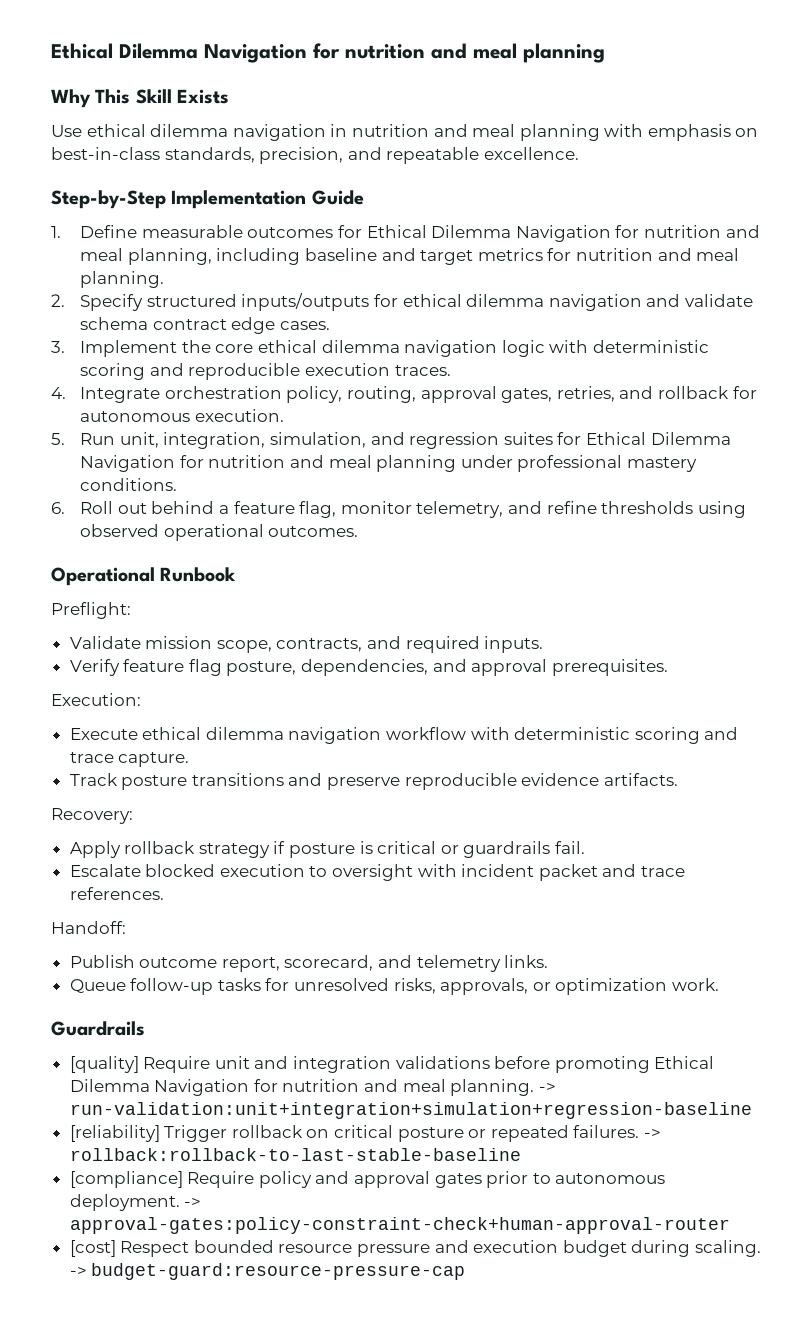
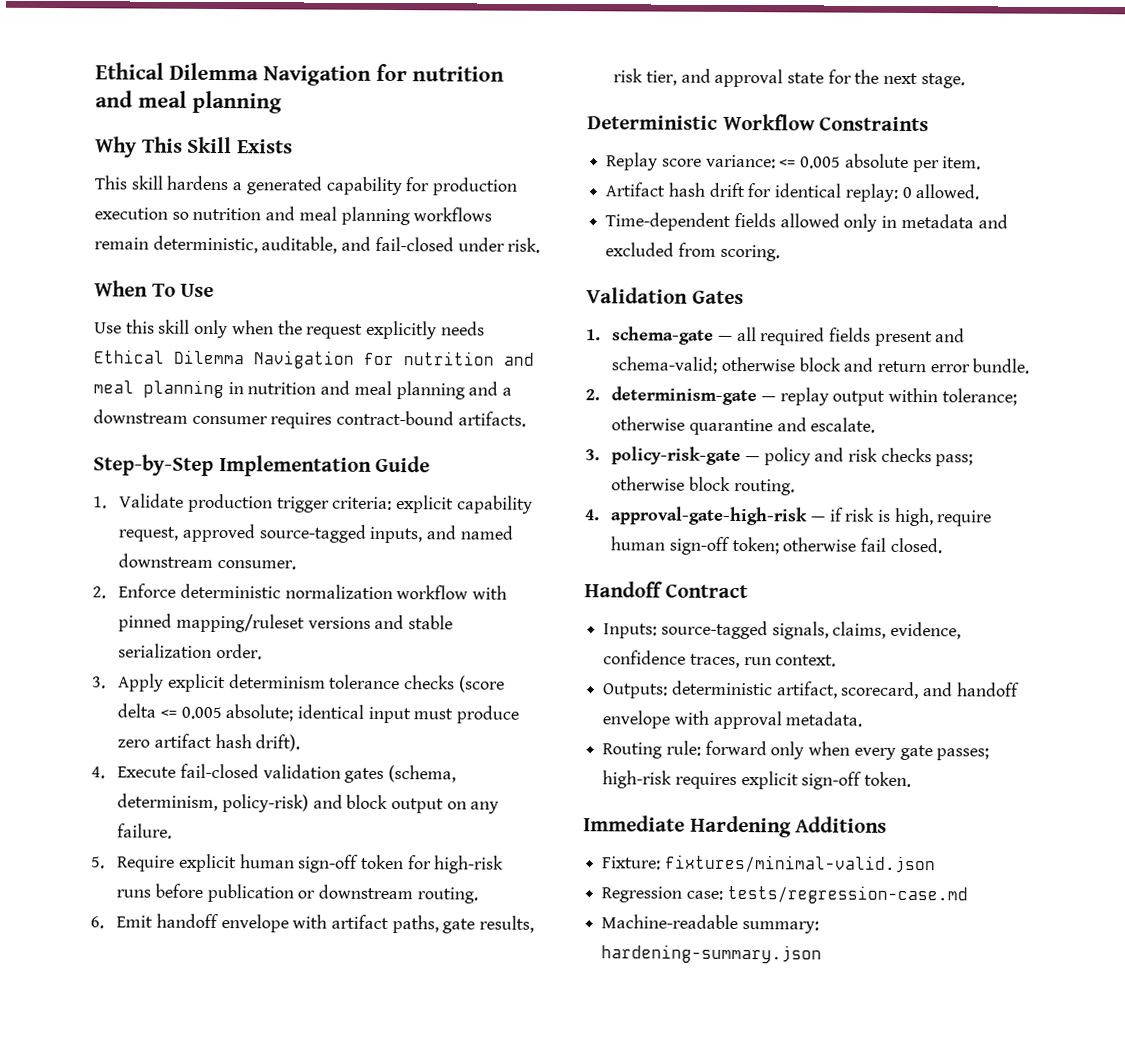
- Use ethical dilemma navigation in nutrition and meal planning with emphasis on best-in-class standards, precision, and repeatable excellence.
+ This skill hardens a generated capability for production execution so nutrition and meal planning workflows remain deterministic, auditable, and fail-closed under risk.
+ When To Use
+ Use this skill only when the request explicitly needs Ethical Dilemma Navigation for nutrition and meal planning in nutrition and meal planning and a downstream consumer requires contract-bound artifacts.
  Step-by-Step Implementation Guide
- 1. Define measurable outcomes for Ethical Dilemma Navigation for nutrition and meal planning, including baseline and target metrics for nutrition and meal planning.
- 2. Specify structured inputs/outputs for ethical dilemma navigation and validate schema contract edge cases.
- 3. Implement the core ethical dilemma navigation logic with deterministic scoring and reproducible execution traces.
- 4. Integrate orchestration policy, routing, approval gates, retries, and rollback for autonomous execution.
- 5. Run unit, integration, simulation, and regression suites for Ethical Dilemma Navigation for nutrition and meal planning under professional mastery conditions.
- 6. Roll out behind a feature flag, monitor telemetry, and refine thresholds using observed operational outcomes.
- Operational Runbook
- Preflight:
- Validate mission scope, contracts, and required inputs.
- Verify feature flag posture, dependencies, and approval prerequisites.
- Execution:
- Execute ethical dilemma navigation workflow with deterministic scoring and trace capture.
- Track posture transitions and preserve reproducible evidence artifacts.
- Recovery:
- Apply rollback strategy if posture is critical or guardrails fail.
- Escalate blocked execution to oversight with incident packet and trace references.
- Handoff:
- Publish outcome report, scorecard, and telemetry links.
- Queue follow-up tasks for unresolved risks, approvals, or optimization work.
- Guardrails
- [quality] Require unit and integration validations before promoting Ethical Dilemma Navigation for nutrition and meal planning. -> run-validation:unit+integration+simulation+regression-baseline
- [reliability] Trigger rollback on critical posture or repeated failures. -> rollback:rollback-to-last-stable-baseline
- [compliance] Require policy and approval gates prior to autonomous deployment. -> approval-gates:policy-constraint-check+human-approval-router
- [cost] Respect bounded resource pressure and execution budget during scaling. -> budget-guard:resource-pressure-cap
+ 1. Validate production trigger criteria: explicit capability request, approved source-tagged inputs, and named downstream consumer.
+ 2. Enforce deterministic normalization workflow with pinned mapping/ruleset versions and stable serialization order.
+ 3. Apply explicit determinism tolerance checks (score delta <= 0.005 absolute; identical input must produce zero artifact hash drift).
+ 4. Execute fail-closed validation gates (schema, determinism, policy-risk) and block output on any failure.
+ 5. Require explicit human sign-off token for high-risk runs before publication or downstream routing.
+ 6. Emit handoff envelope with artifact paths, gate results, risk tier, and approval state for the next stage.
+ Deterministic Workflow Constraints
+ Replay score variance: <= 0.005 absolute per item.
+ Artifact hash drift for identical replay: 0 allowed.
+ Time-dependent fields allowed only in metadata and excluded from scoring.
+ Validation Gates
+ 1. schema-gate — all required fields present and schema-valid; otherwise block and return error bundle.
+ 2. determinism-gate — replay output within tolerance; otherwise quarantine and escalate.
+ 3. policy-risk-gate — policy and risk checks pass; otherwise block routing.
+ 4. approval-gate-high-risk — if risk is high, require human sign-off token; otherwise fail closed.
+ Handoff Contract
+ Inputs: source-tagged signals, claims, evidence, confidence traces, run context.
+ Outputs: deterministic artifact, scorecard, and handoff envelope with approval metadata.
+ Routing rule: forward only when every gate passes; high-risk requires explicit sign-off token.
+ Immediate Hardening Additions
+ Fixture: fixtures/minimal-valid.json
+ Regression case: tests/regression-case.md
+ Machine-readable summary: hardening-summary.json

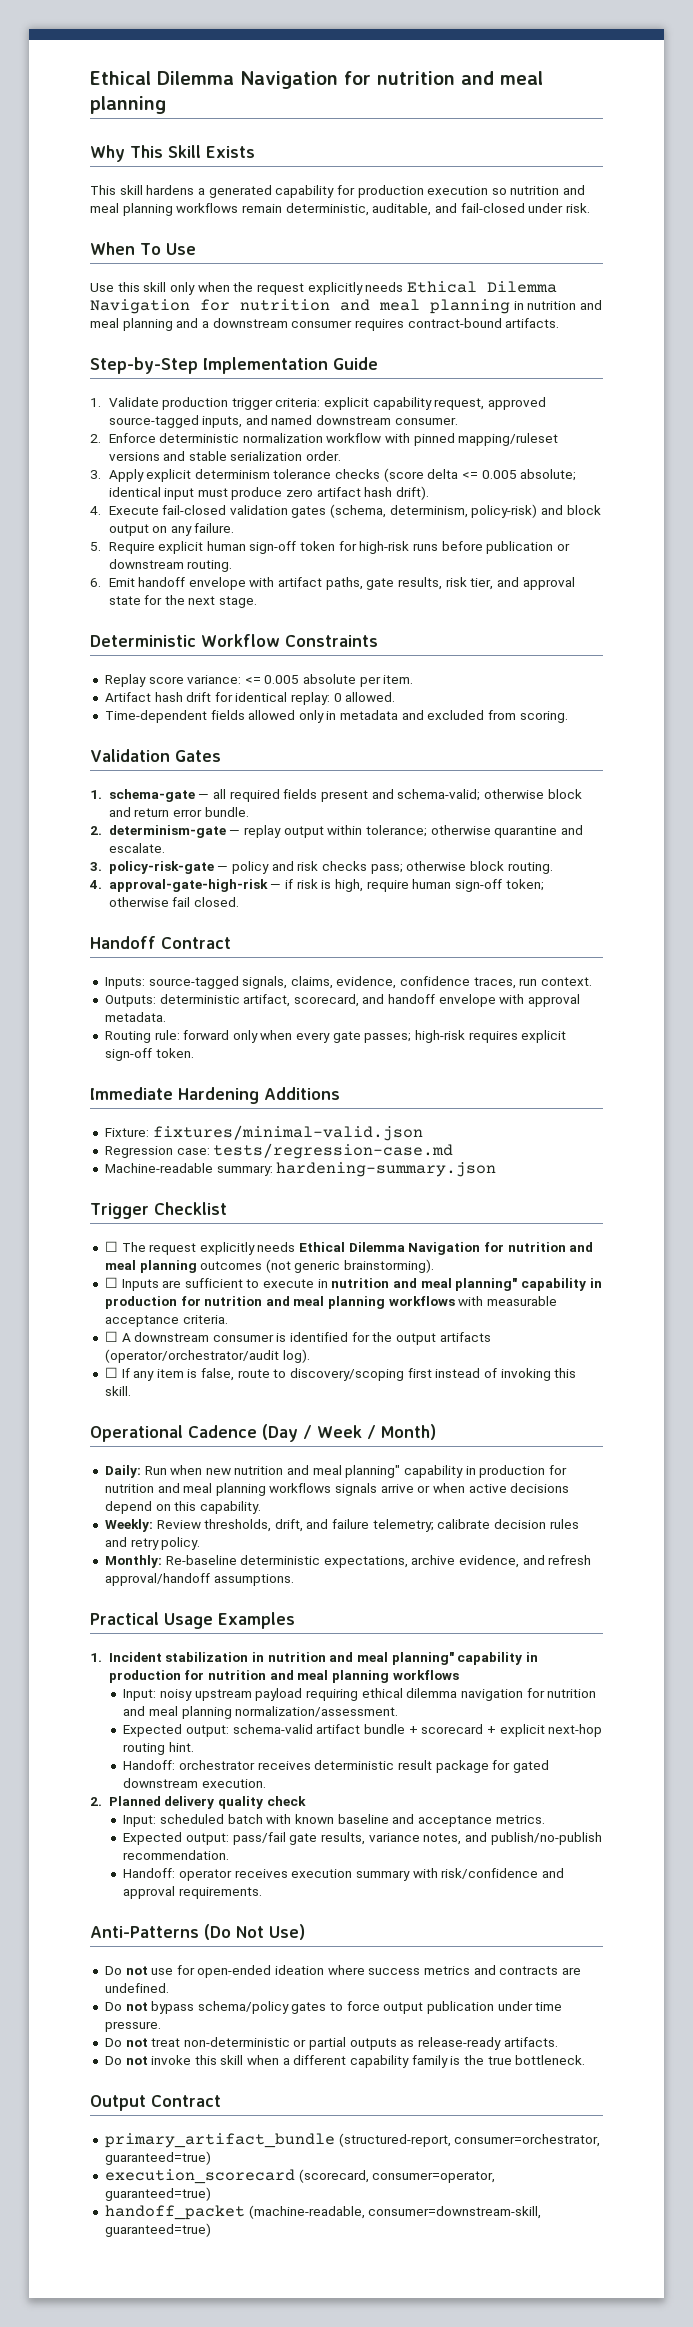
+ Trigger Checklist
+ ☐ The request explicitly needs Ethical Dilemma Navigation for nutrition and meal planning outcomes (not generic brainstorming).
+ ☐ Inputs are sufficient to execute in nutrition and meal planning" capability in production for nutrition and meal planning workflows with measurable acceptance criteria.
+ ☐ A downstream consumer is identified for the output artifacts (operator/orchestrator/audit log).
+ ☐ If any item is false, route to discovery/scoping first instead of invoking this skill.
+ Operational Cadence (Day / Week / Month)
+ Daily: Run when new nutrition and meal planning" capability in production for nutrition and meal planning workflows signals arrive or when active decisions depend on this capability.
+ Weekly: Review thresholds, drift, and failure telemetry; calibrate decision rules and retry policy.
+ Monthly: Re-baseline deterministic expectations, archive evidence, and refresh approval/handoff assumptions.
+ Practical Usage Examples
+ 1. Incident stabilization in nutrition and meal planning" capability in production for nutrition and meal planning workflows
+ Input: noisy upstream payload requiring ethical dilemma navigation for nutrition and meal planning normalization/assessment.
+ Expected output: schema-valid artifact bundle + scorecard + explicit next-hop routing hint.
+ Handoff: orchestrator receives deterministic result package for gated downstream execution.
+ 2. Planned delivery quality check
+ Input: scheduled batch with known baseline and acceptance metrics.
+ Expected output: pass/fail gate results, variance notes, and publish/no-publish recommendation.
+ Handoff: operator receives execution summary with risk/confidence and approval requirements.
+ Anti-Patterns (Do Not Use)
+ Do not use for open-ended ideation where success metrics and contracts are undefined.
+ Do not bypass schema/policy gates to force output publication under time pressure.
+ Do not treat non-deterministic or partial outputs as release-ready artifacts.
+ Do not invoke this skill when a different capability family is the true bottleneck.
+ Output Contract
+ primary_artifact_bundle (structured-report, consumer=orchestrator, guaranteed=true)
+ execution_scorecard (scorecard, consumer=operator, guaranteed=true)
+ handoff_packet (machine-readable, consumer=downstream-skill, guaranteed=true)

